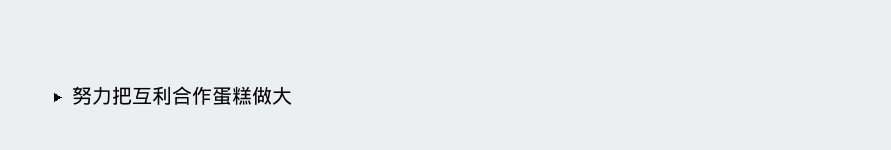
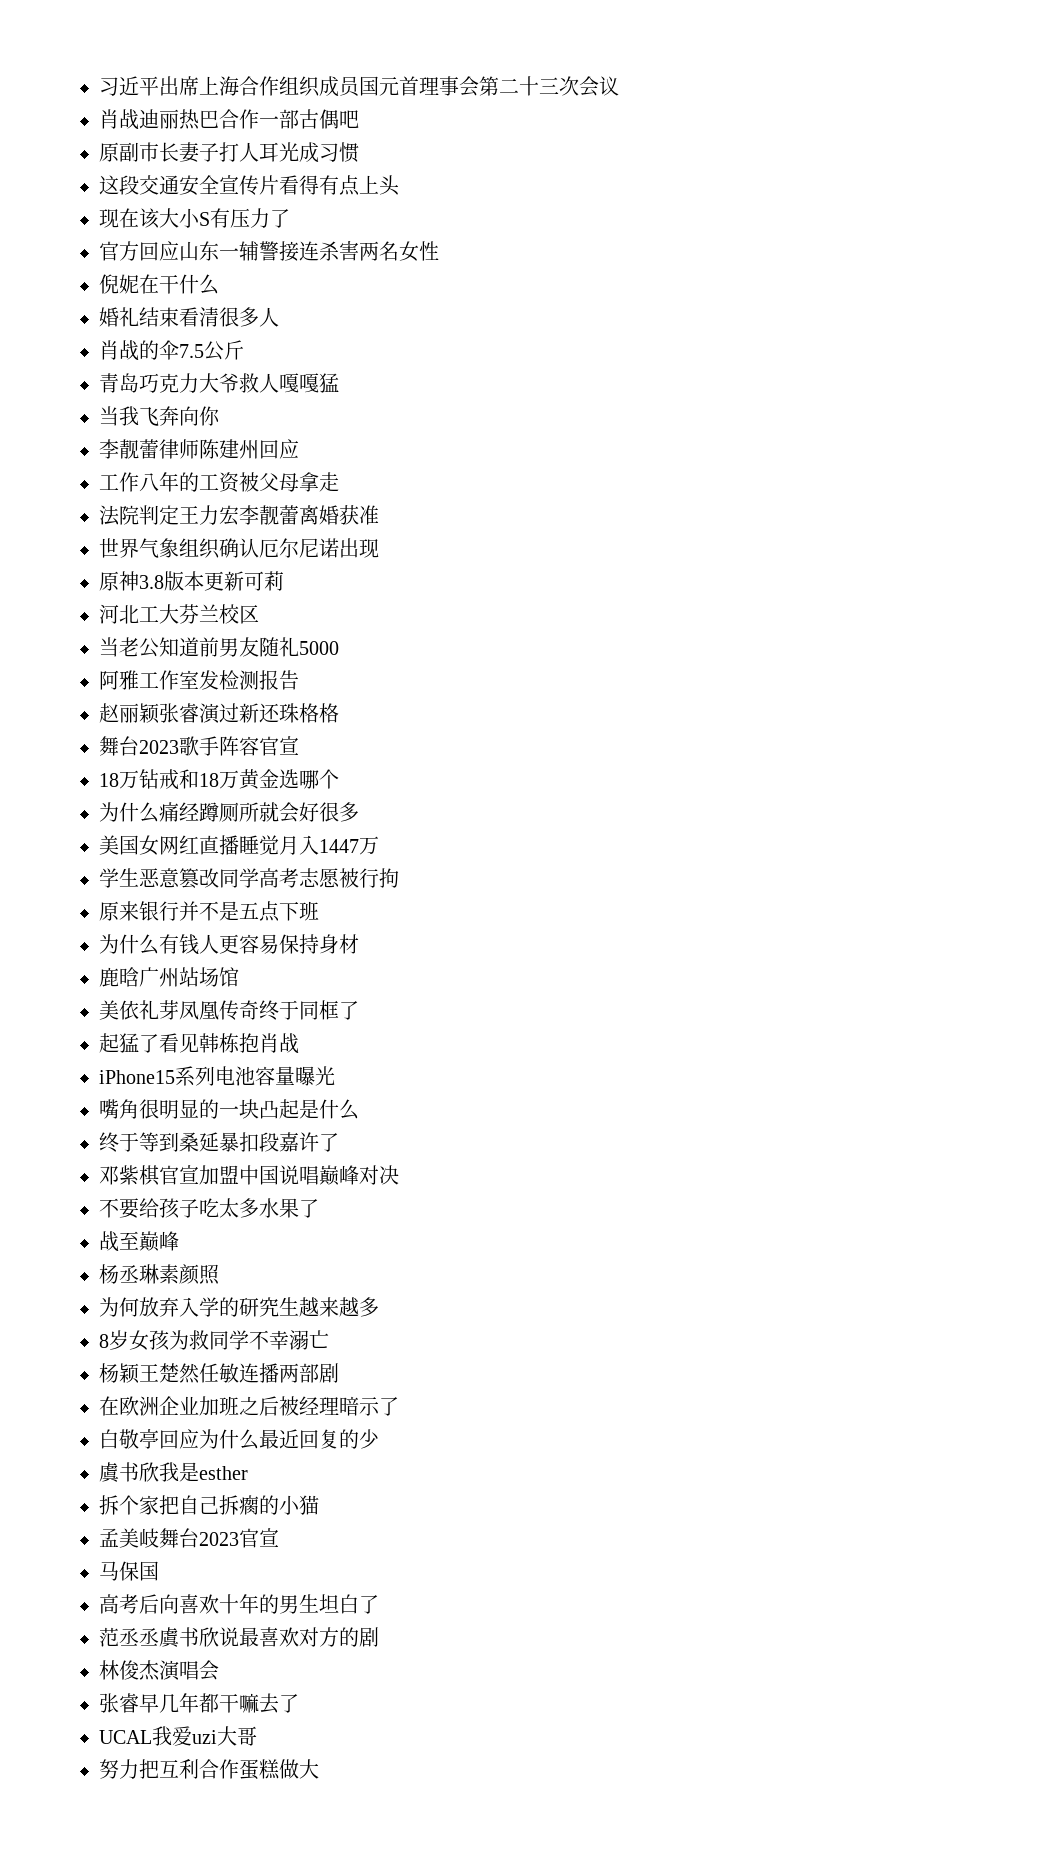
+ 习近平出席上海合作组织成员国元首理事会第二十三次会议
+ 肖战迪丽热巴合作一部古偶吧
+ 原副市长妻子打人耳光成习惯
+ 这段交通安全宣传片看得有点上头
+ 现在该大小S有压力了
+ 官方回应山东一辅警接连杀害两名女性
+ 倪妮在干什么
+ 婚礼结束看清很多人
+ 肖战的伞7.5公斤
+ 青岛巧克力大爷救人嘎嘎猛
+ 当我飞奔向你
+ 李靓蕾律师陈建州回应
+ 工作八年的工资被父母拿走
+ 法院判定王力宏李靓蕾离婚获准
+ 世界气象组织确认厄尔尼诺出现
+ 原神3.8版本更新可莉
+ 河北工大芬兰校区
+ 当老公知道前男友随礼5000
+ 阿雅工作室发检测报告
+ 赵丽颖张睿演过新还珠格格
+ 舞台2023歌手阵容官宣
+ 18万钻戒和18万黄金选哪个
+ 为什么痛经蹲厕所就会好很多
+ 美国女网红直播睡觉月入1447万
+ 学生恶意篡改同学高考志愿被行拘
+ 原来银行并不是五点下班
+ 为什么有钱人更容易保持身材
+ 鹿晗广州站场馆
+ 美依礼芽凤凰传奇终于同框了
+ 起猛了看见韩栋抱肖战
+ iPhone15系列电池容量曝光
+ 嘴角很明显的一块凸起是什么
+ 终于等到桑延暴扣段嘉许了
+ 邓紫棋官宣加盟中国说唱巅峰对决
+ 不要给孩子吃太多水果了
+ 战至巅峰
+ 杨丞琳素颜照
+ 为何放弃入学的研究生越来越多
+ 8岁女孩为救同学不幸溺亡
+ 杨颖王楚然任敏连播两部剧
+ 在欧洲企业加班之后被经理暗示了
+ 白敬亭回应为什么最近回复的少
+ 虞书欣我是esther
+ 拆个家把自己拆瘸的小猫
+ 孟美岐舞台2023官宣
+ 马保国
+ 高考后向喜欢十年的男生坦白了
+ 范丞丞虞书欣说最喜欢对方的剧
+ 林俊杰演唱会
+ 张睿早几年都干嘛去了
+ UCAL我爱uzi大哥

